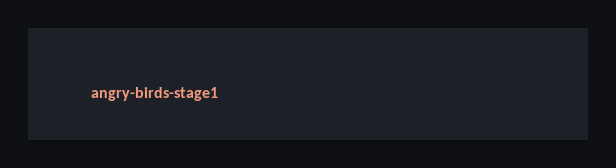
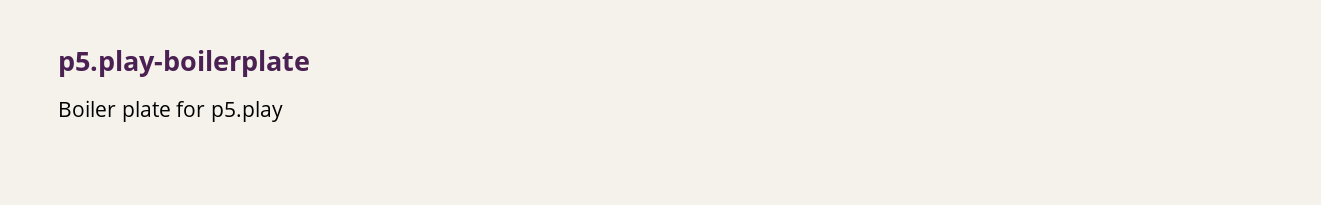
- angry-birds-stage1
+ p5.play-boilerplate
+ Boiler plate for p5.play

